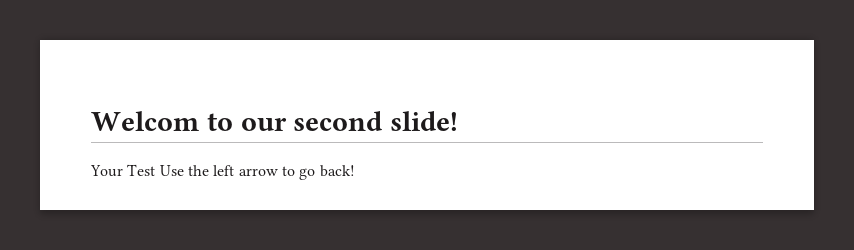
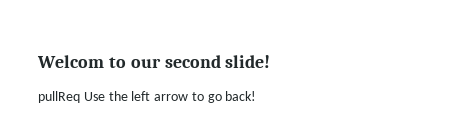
- Your Test Use the left arrow to go back!
+ pullReq Use the left arrow to go back!

